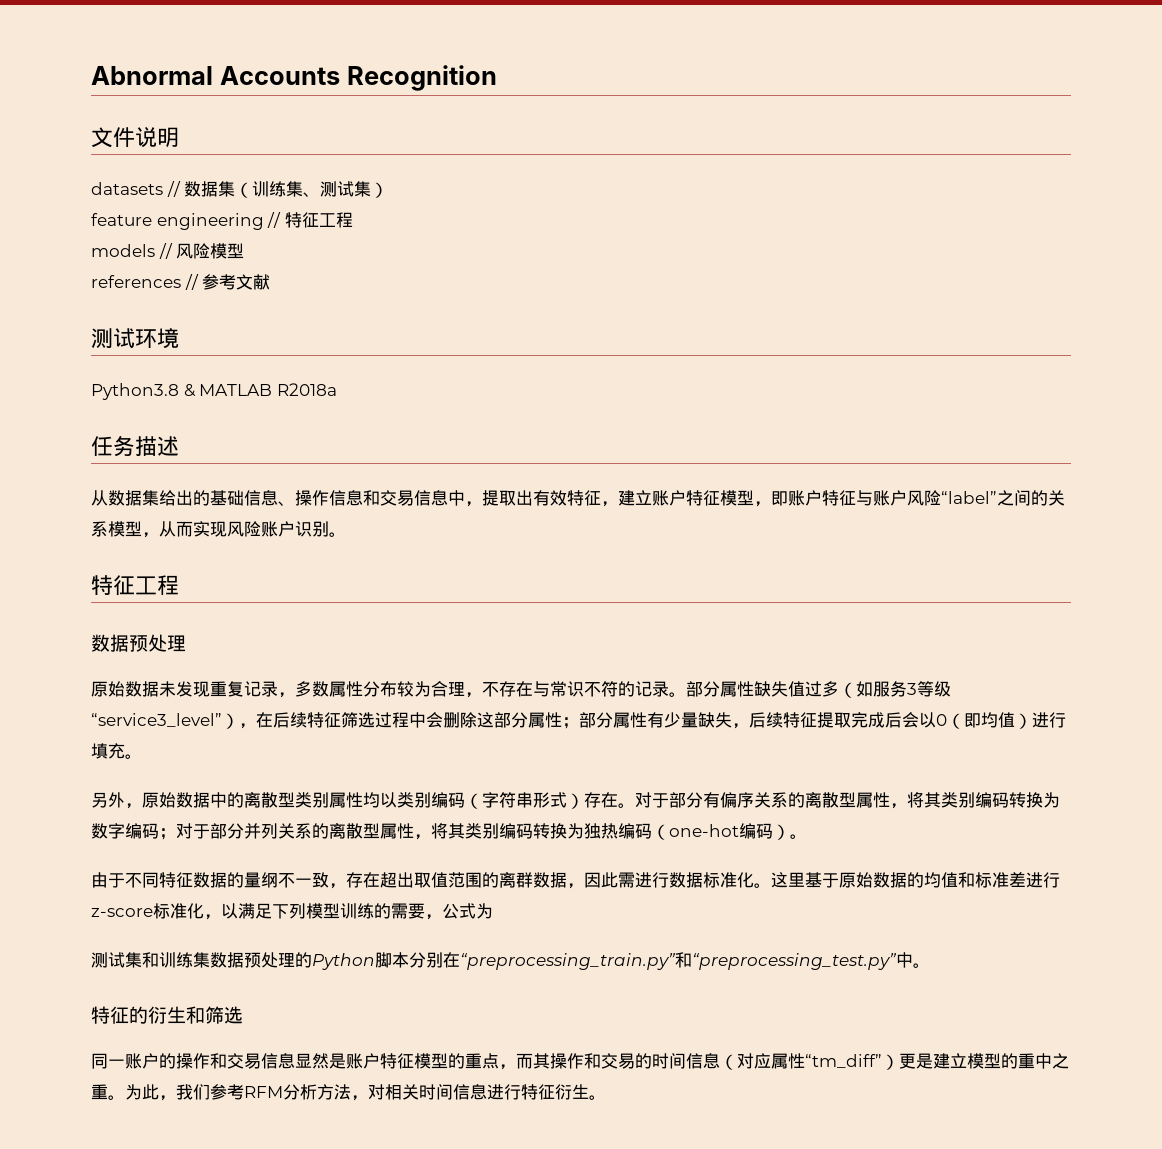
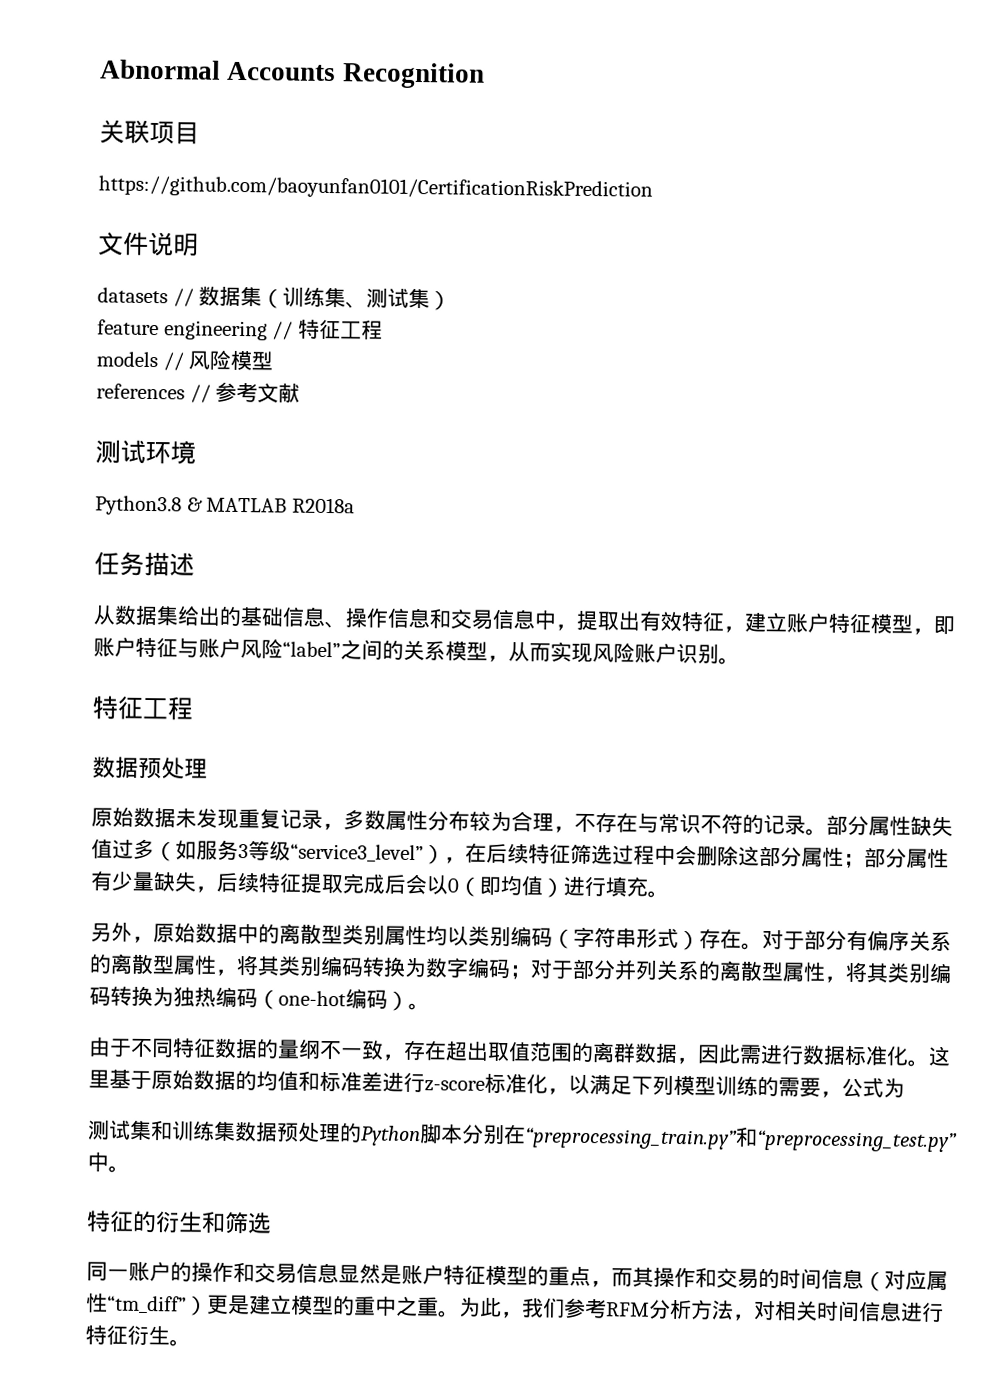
+ 关联项目
+ https://github.com/baoyunfan0101/CertificationRiskPrediction

